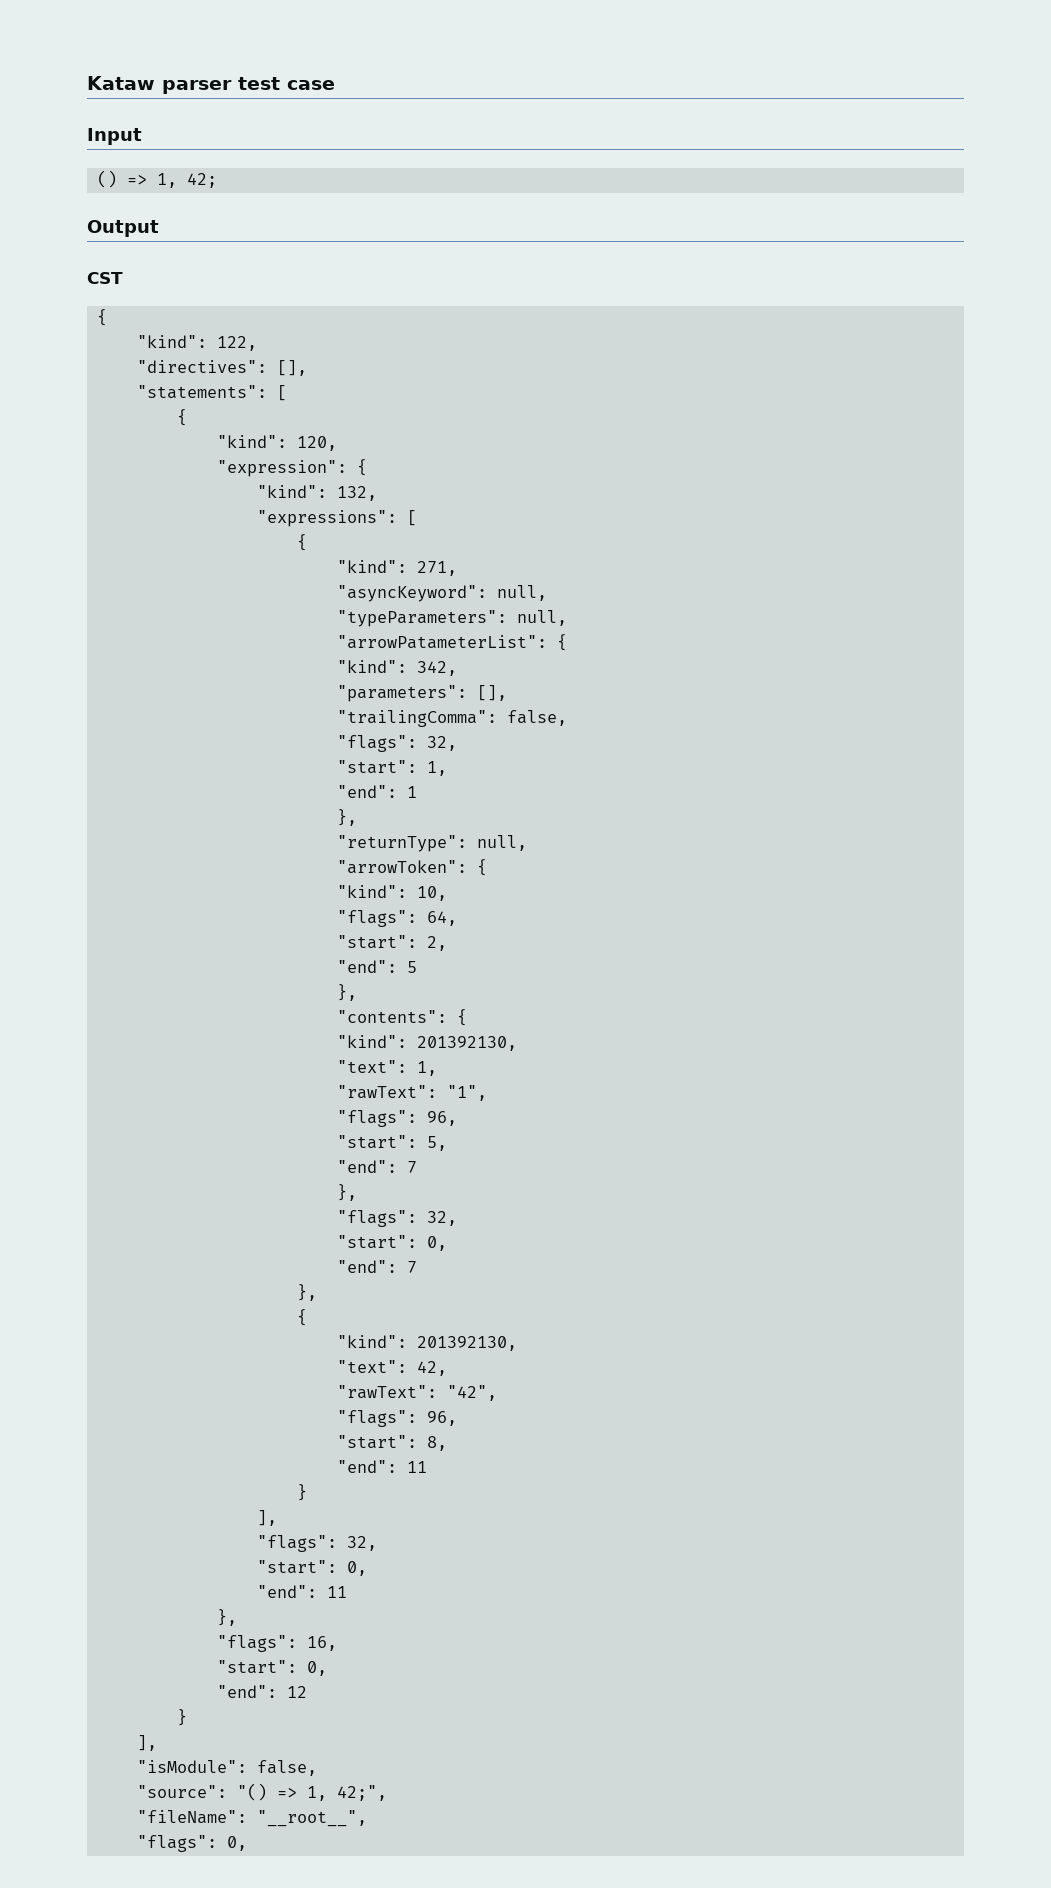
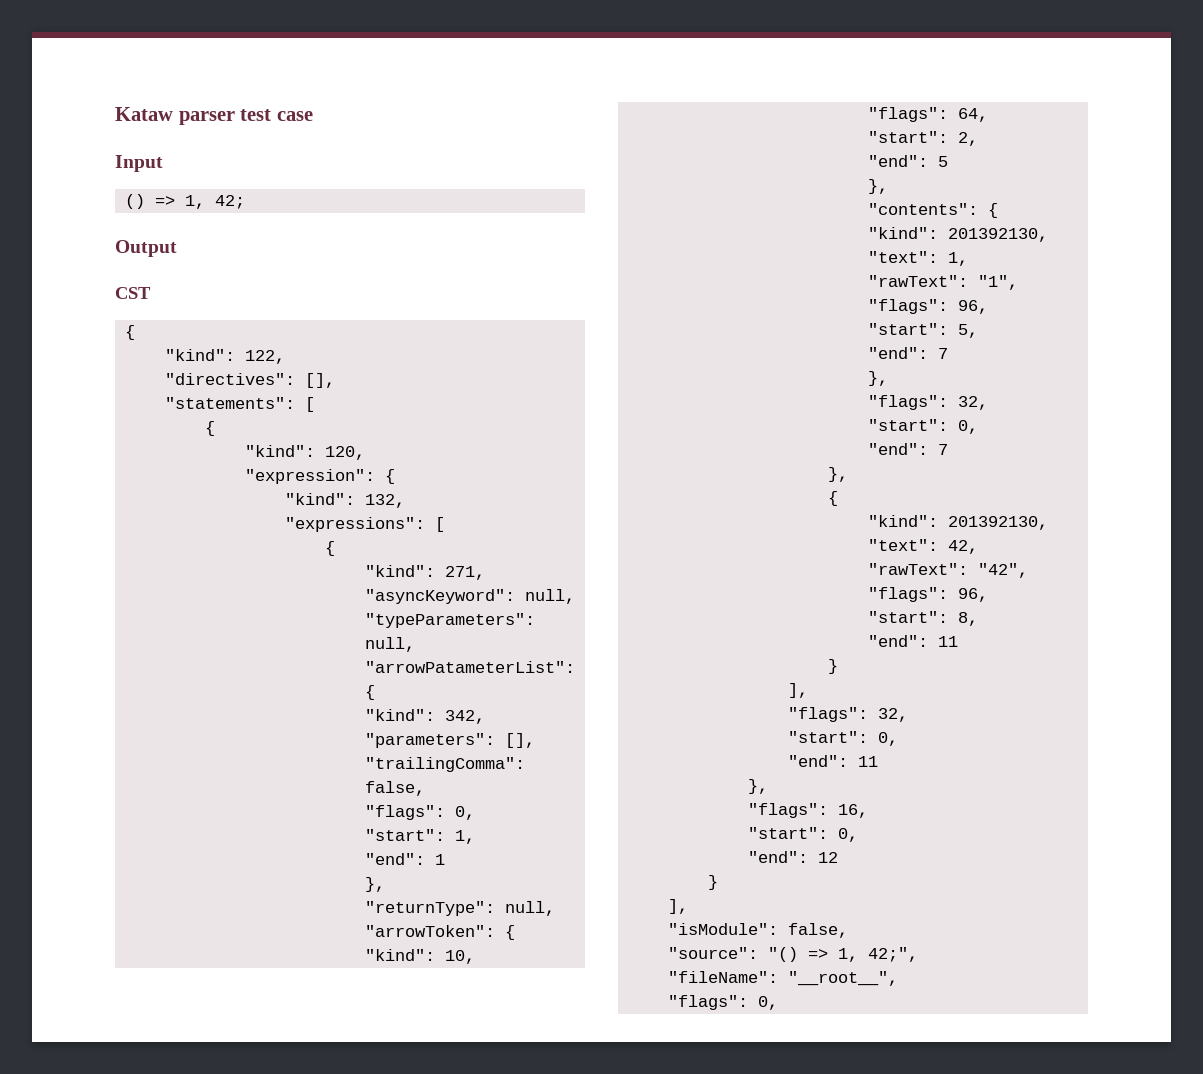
  "trailingComma": false,
- "flags": 32,
+ "flags": 0,

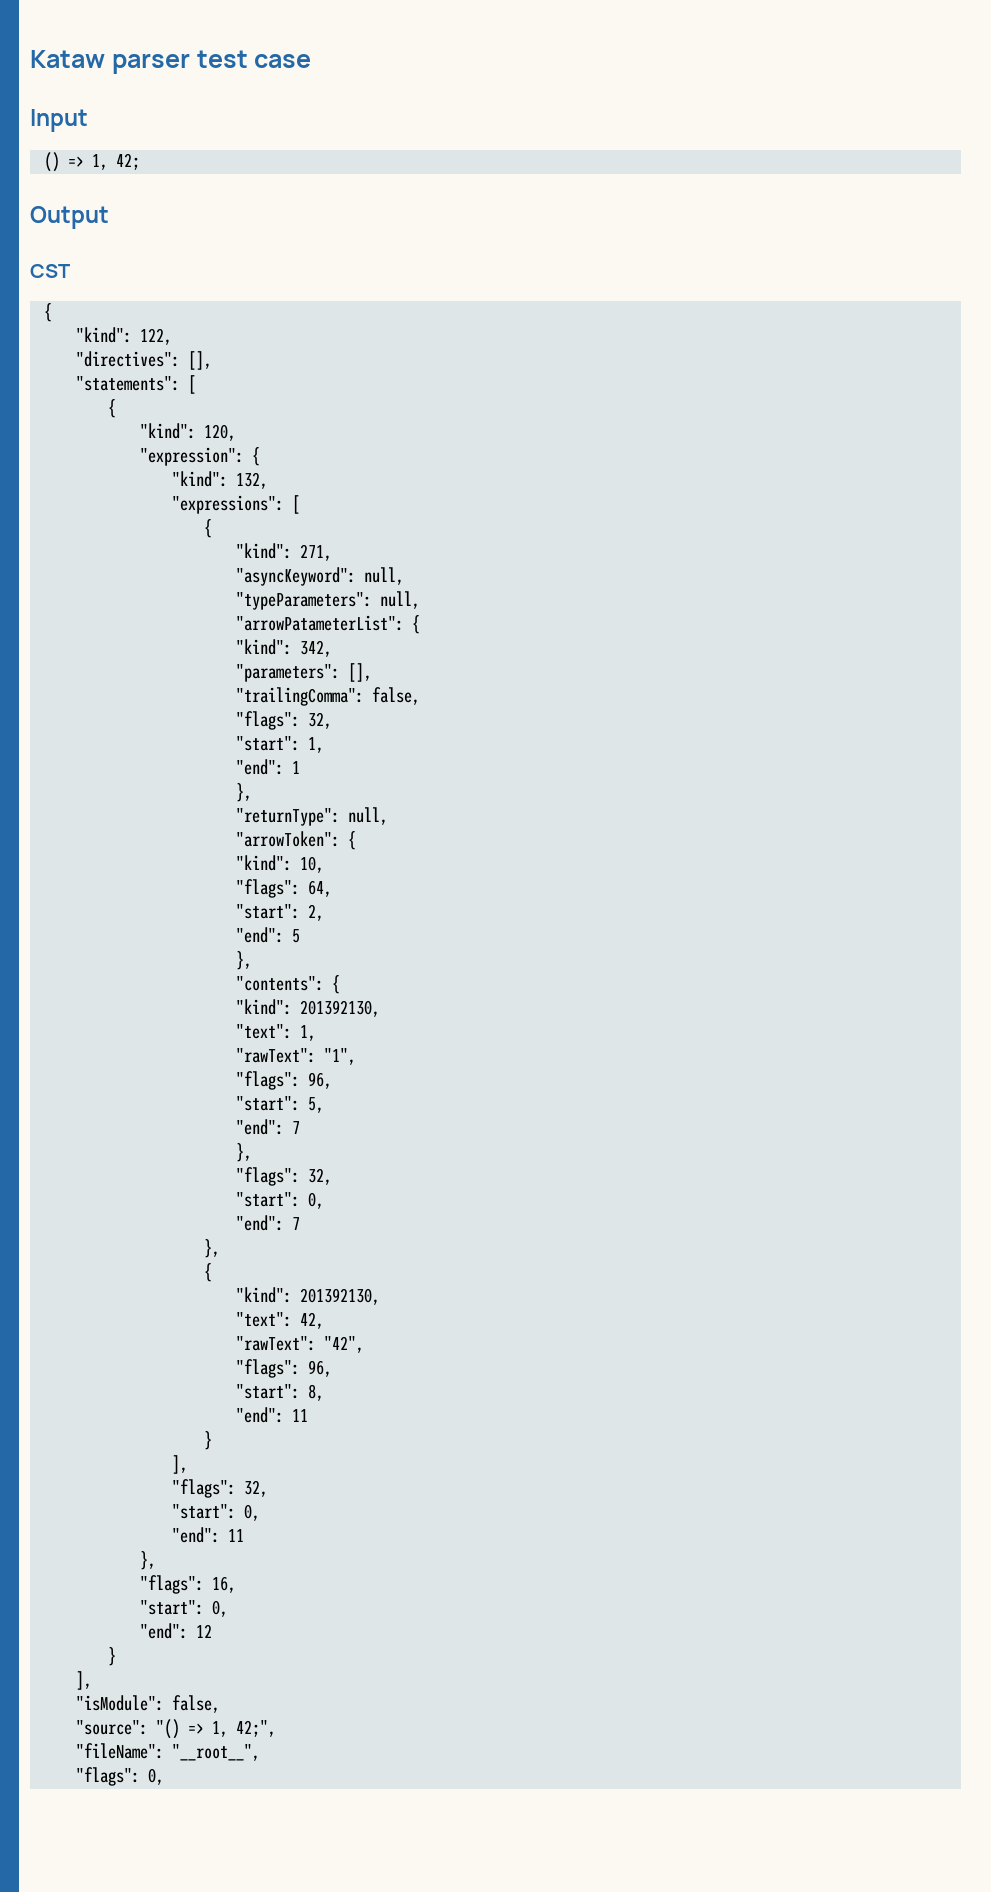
  "trailingComma": false,
- "flags": 0,
+ "flags": 32,

